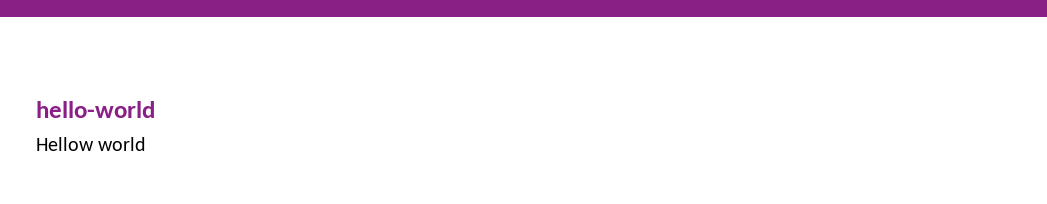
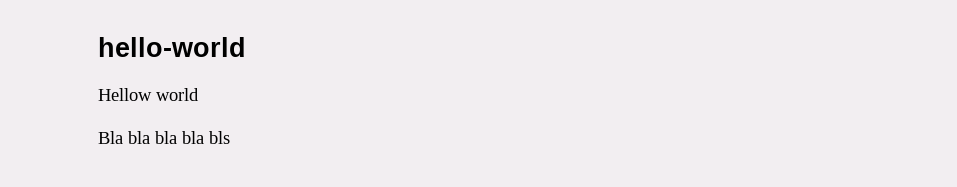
+ Bla bla bla bla bls

